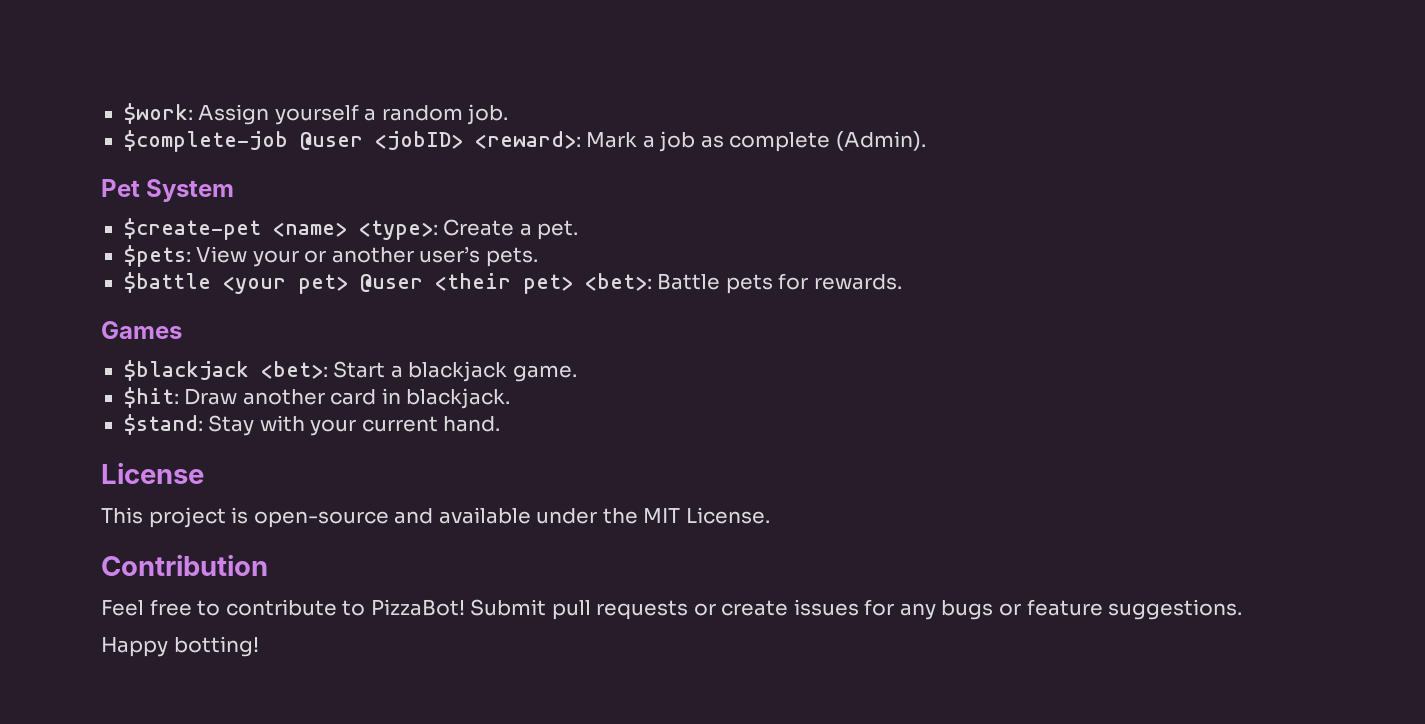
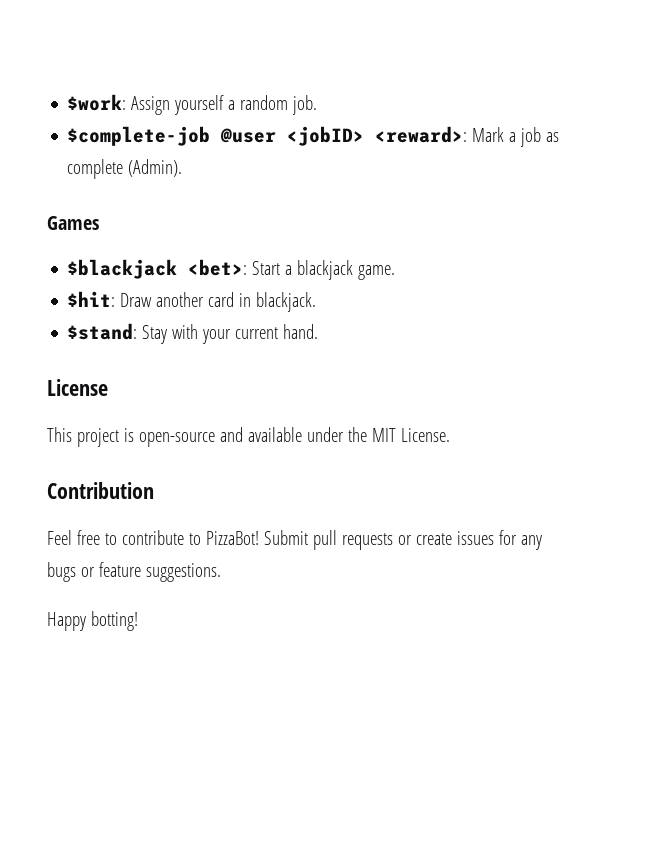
- Pet System
- $create-pet <name> <type>: Create a pet.
- $pets: View your or another user’s pets.
- $battle <your pet> @user <their pet> <bet>: Battle pets for rewards.

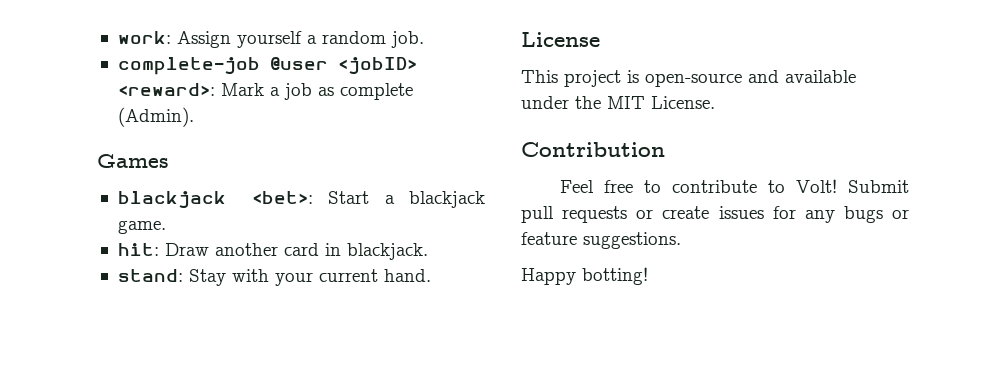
- $work: Assign yourself a random job.
+ work: Assign yourself a random job.
- $complete-job @user <jobID> <reward>: Mark a job as complete (Admin).
+ complete-job @user <jobID> <reward>: Mark a job as complete (Admin).
- $blackjack <bet>: Start a blackjack game.
+ blackjack <bet>: Start a blackjack game.
- $hit: Draw another card in blackjack.
+ hit: Draw another card in blackjack.
- $stand: Stay with your current hand.
+ stand: Stay with your current hand.
- Feel free to contribute to PizzaBot!
+ Feel free to contribute to Volt!

